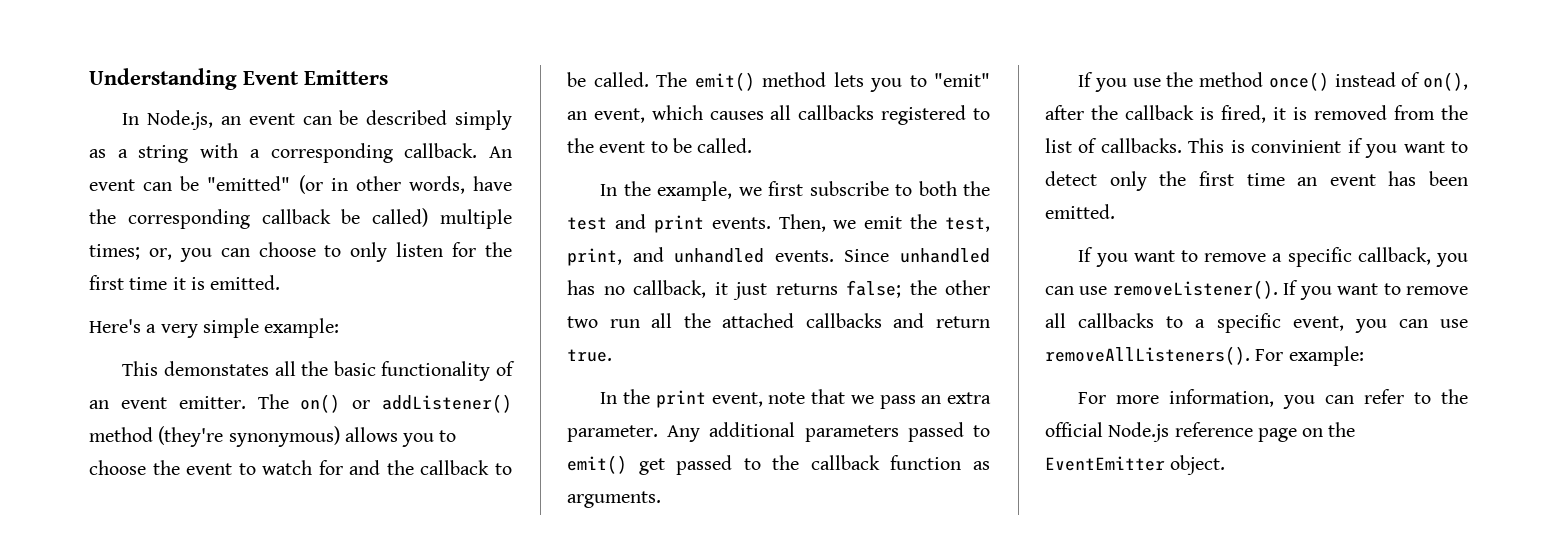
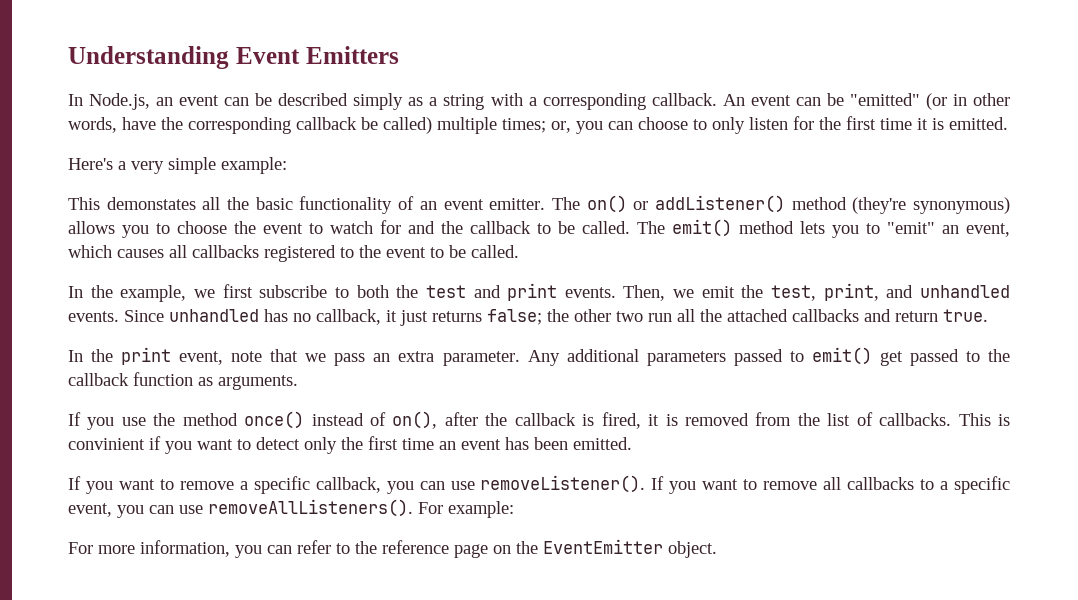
- For more information, you can refer to the official Node.js reference page on the EventEmitter object.
+ For more information, you can refer to the reference page on the EventEmitter object.

